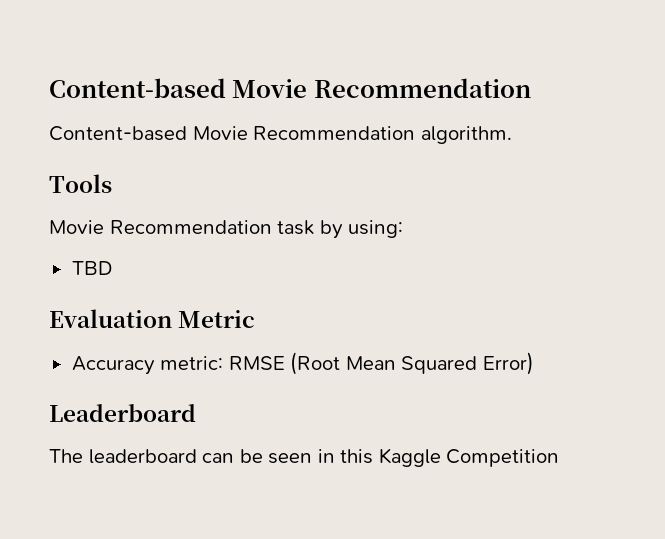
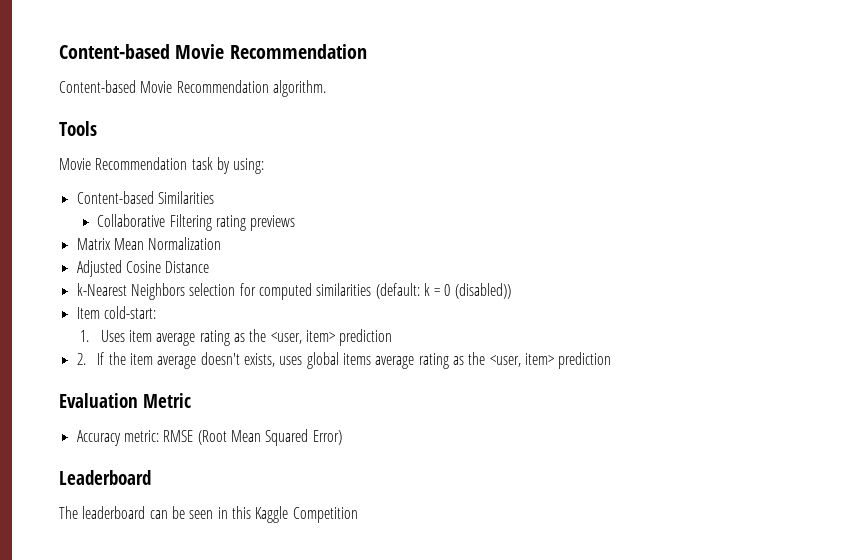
- TBD
+ Content-based Similarities
+ Collaborative Filtering rating previews
+ Matrix Mean Normalization
+ Adjusted Cosine Distance
+ k-Nearest Neighbors selection for computed similarities (default: k = 0 (disabled))
+ Item cold-start:
+ 1. Uses item average rating as the <user, item> prediction
+ 2. If the item average doesn't exists, uses global items average rating as the <user, item> prediction

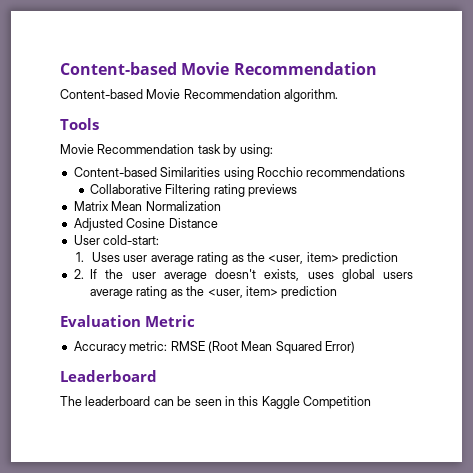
- Content-based Similarities
+ Content-based Similarities using Rocchio recommendations
- k-Nearest Neighbors selection for computed similarities (default: k = 0 (disabled))
- Item cold-start:
+ User cold-start:
- 1. Uses item average rating as the <user, item> prediction
+ 1. Uses user average rating as the <user, item> prediction
- 2. If the item average doesn't exists, uses global items average rating as the <user, item> prediction
+ 2. If the user average doesn't exists, uses global users average rating as the <user, item> prediction

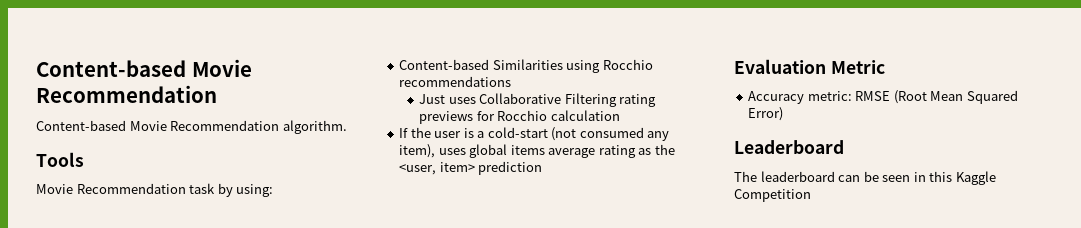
- Collaborative Filtering rating previews
- Matrix Mean Normalization
- Adjusted Cosine Distance
- User cold-start:
- 1. Uses user average rating as the <user, item> prediction
- 2. If the user average doesn't exists, uses global users average rating as the <user, item> prediction
+ Just uses Collaborative Filtering rating previews for Rocchio calculation
+ If the user is a cold-start (not consumed any item), uses global items average rating as the <user, item> prediction

